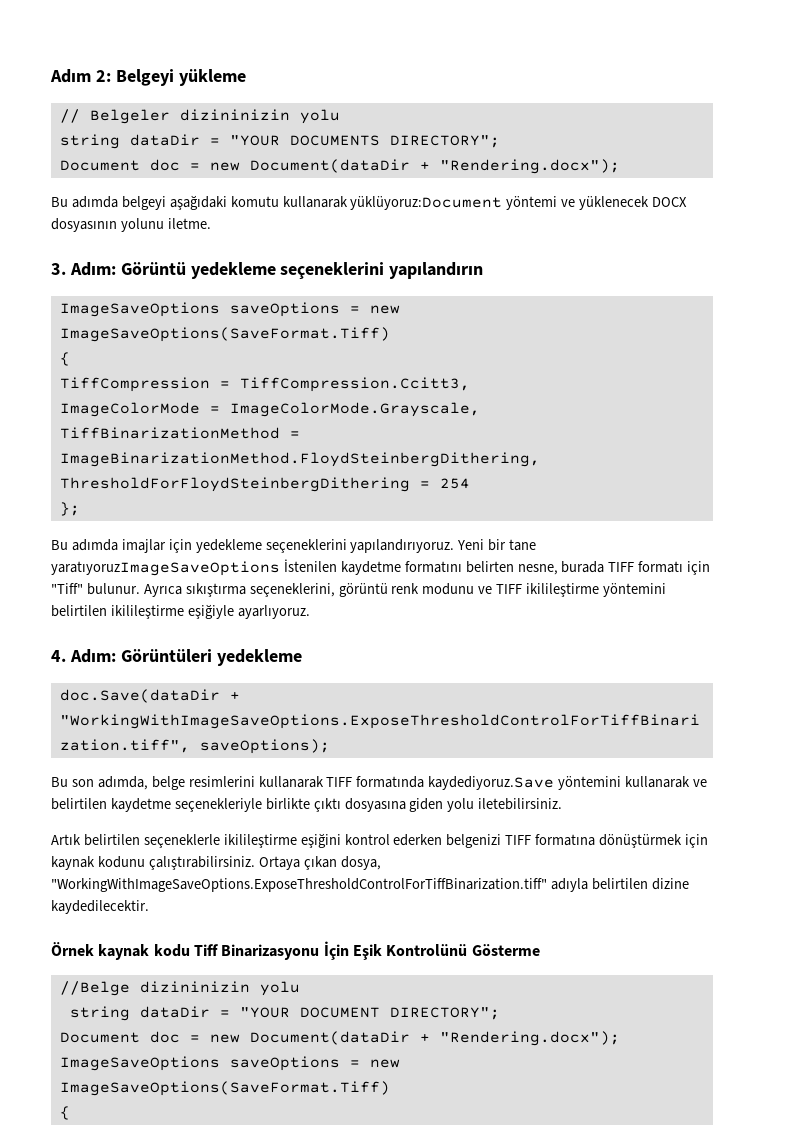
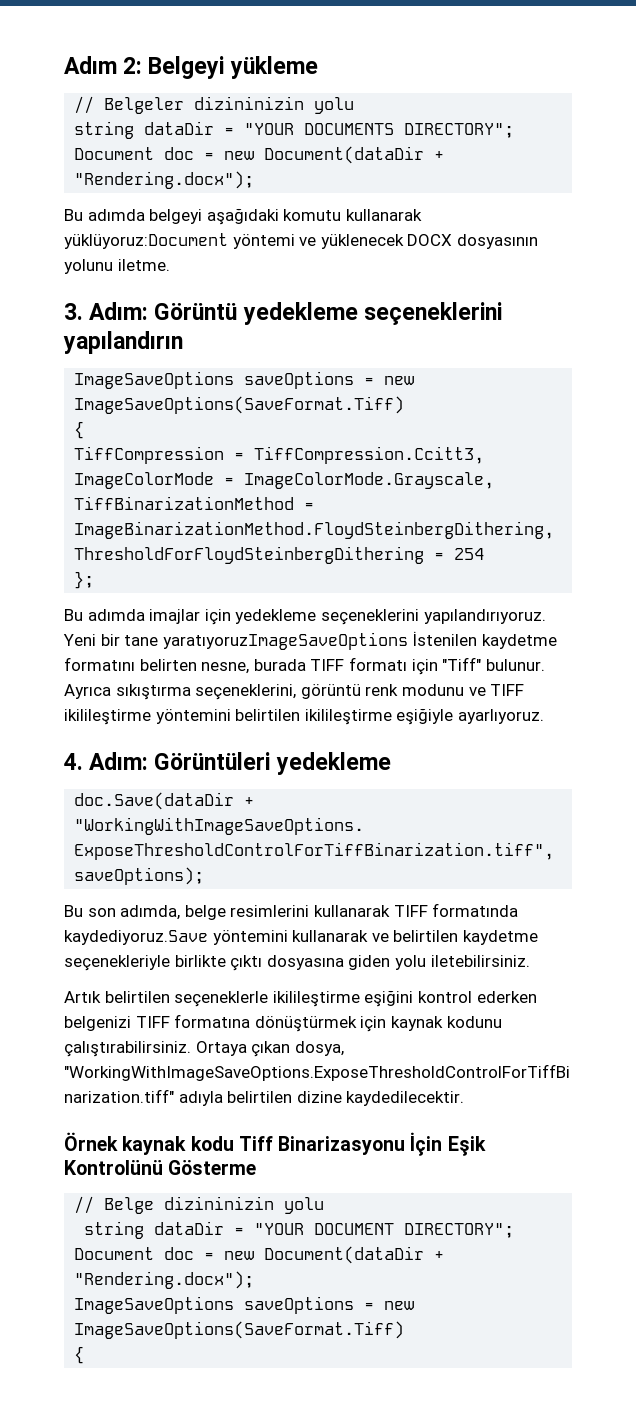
- //Belge dizininizin yolu
+ // Belge dizininizin yolu

